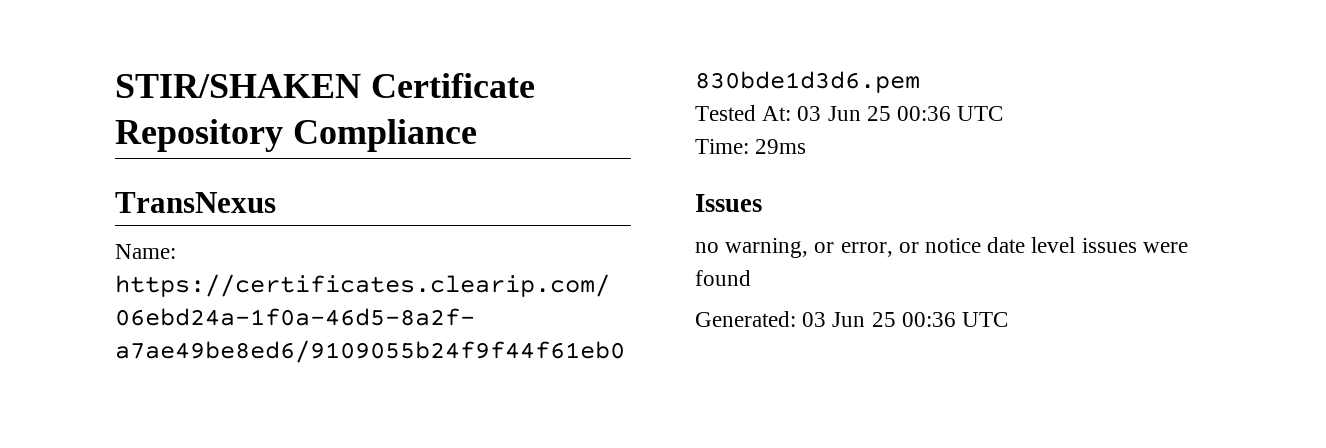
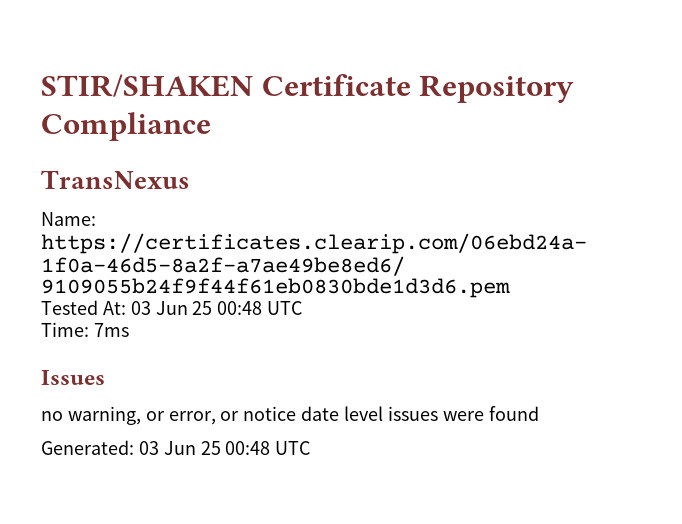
- Tested At: 03 Jun 25 00:36 UTC
+ Tested At: 03 Jun 25 00:48 UTC
- Time: 29ms
+ Time: 7ms
- Generated: 03 Jun 25 00:36 UTC
+ Generated: 03 Jun 25 00:48 UTC

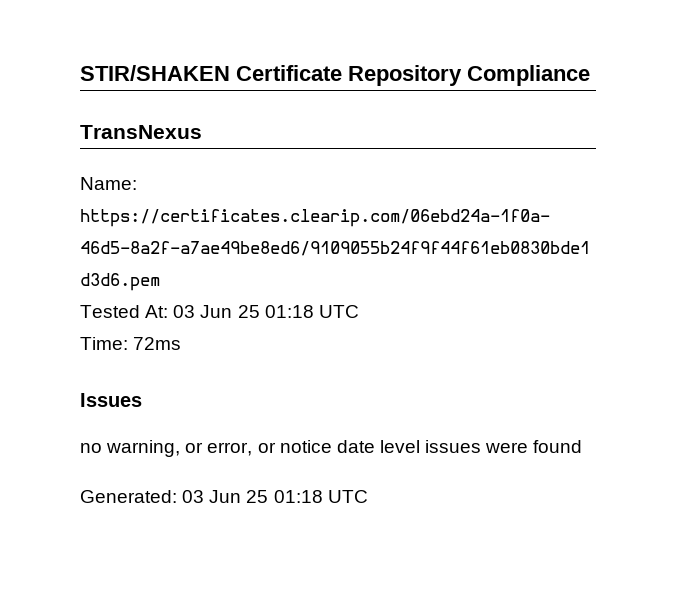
- Tested At: 03 Jun 25 00:48 UTC
+ Tested At: 03 Jun 25 01:18 UTC
- Time: 7ms
+ Time: 72ms
- Generated: 03 Jun 25 00:48 UTC
+ Generated: 03 Jun 25 01:18 UTC

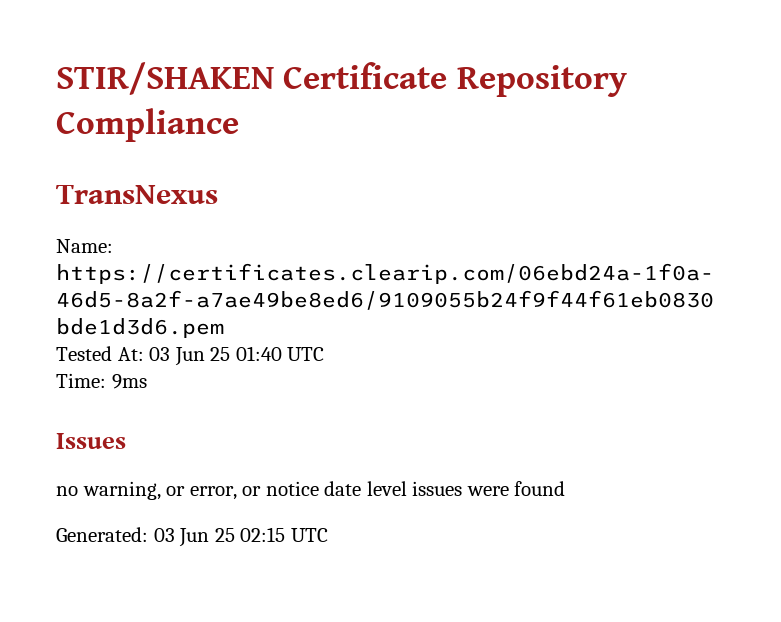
- Tested At: 03 Jun 25 01:18 UTC
+ Tested At: 03 Jun 25 01:40 UTC
- Time: 72ms
+ Time: 9ms
- Generated: 03 Jun 25 01:18 UTC
+ Generated: 03 Jun 25 02:15 UTC

